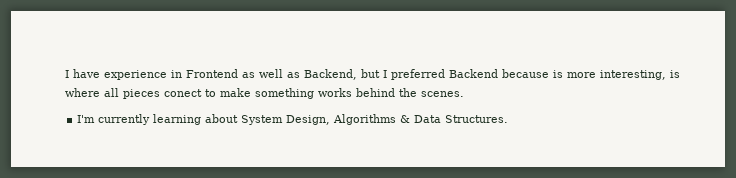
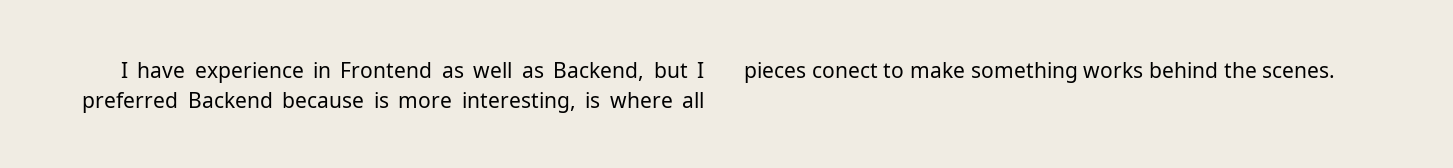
- I'm currently learning about System Design, Algorithms & Data Structures.

